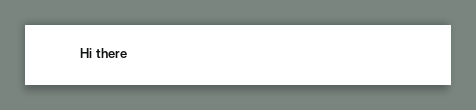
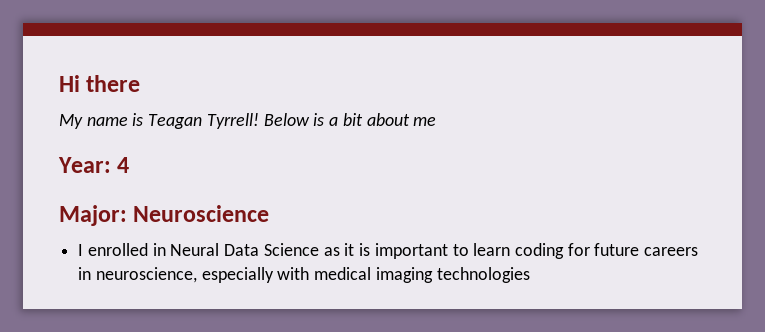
+ My name is Teagan Tyrrell! Below is a bit about me
+ Year: 4
+ Major: Neuroscience
+ I enrolled in Neural Data Science as it is important to learn coding for future careers in neuroscience, especially with medical imaging technologies

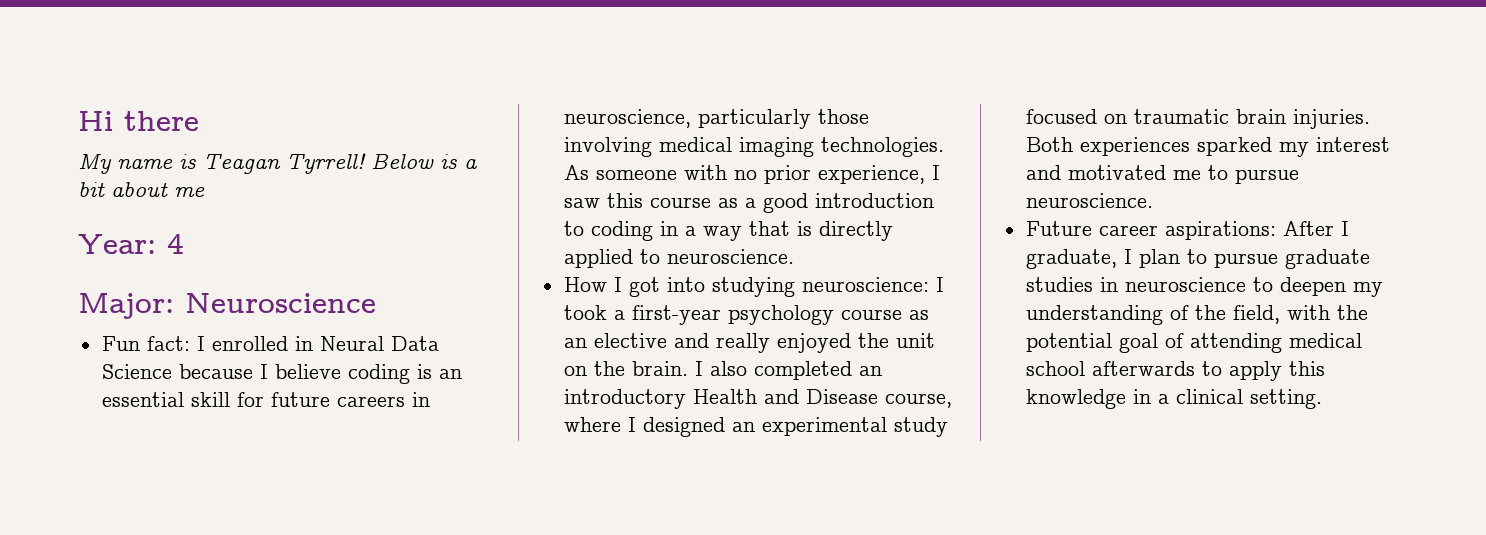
- I enrolled in Neural Data Science as it is important to learn coding for future careers in neuroscience, especially with medical imaging technologies
+ Fun fact: I enrolled in Neural Data Science because I believe coding is an essential skill for future careers in neuroscience, particularly those involving medical imaging technologies. As someone with no prior experience, I saw this course as a good introduction to coding in a way that is directly applied to neuroscience.
+ How I got into studying neuroscience: I took a first-year psychology course as an elective and really enjoyed the unit on the brain. I also completed an introductory Health and Disease course, where I designed an experimental study focused on traumatic brain injuries. Both experiences sparked my interest and motivated me to pursue neuroscience.
+ Future career aspirations: After I graduate, I plan to pursue graduate studies in neuroscience to deepen my understanding of the field, with the potential goal of attending medical school afterwards to apply this knowledge in a clinical setting.

